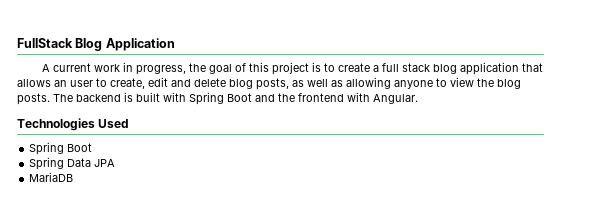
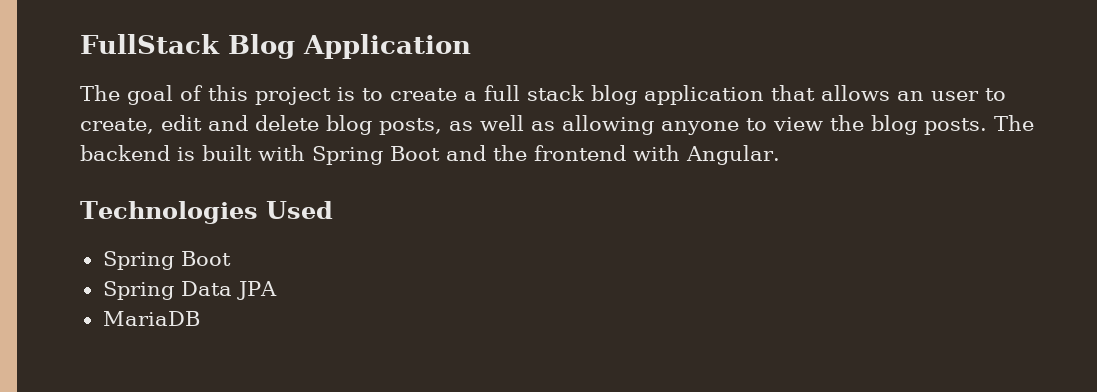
- A current work in progress, the goal of this project is to create a full stack blog application that allows an user to create, edit and delete blog posts, as well as allowing anyone to view the blog posts.
+ The goal of this project is to create a full stack blog application that allows an user to create, edit and delete blog posts, as well as allowing anyone to view the blog posts.

